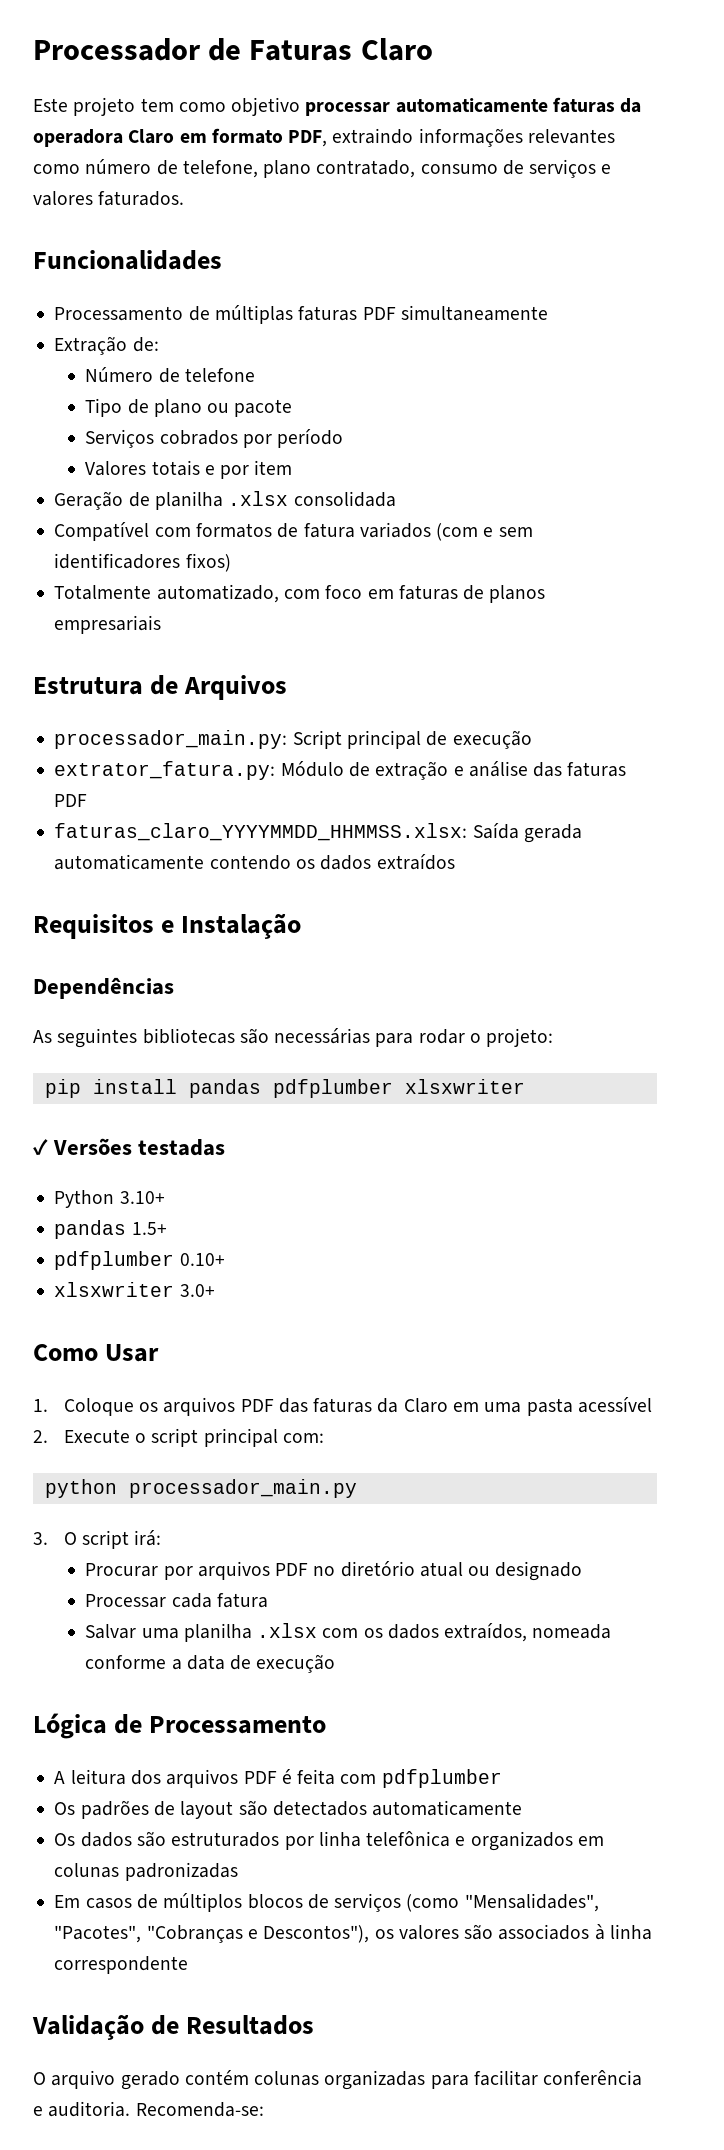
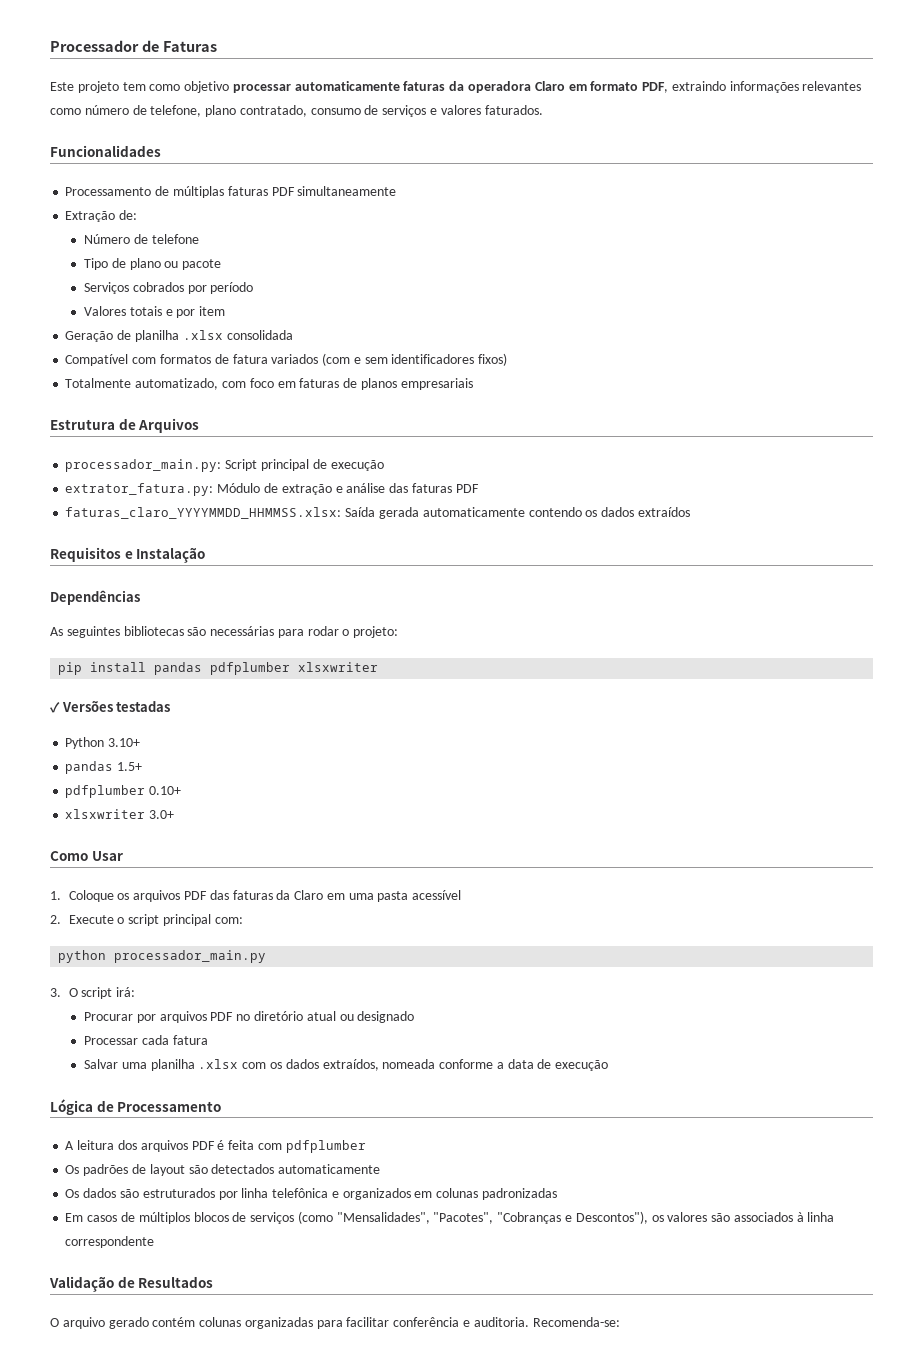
- Processador de Faturas Claro
+ Processador de Faturas

